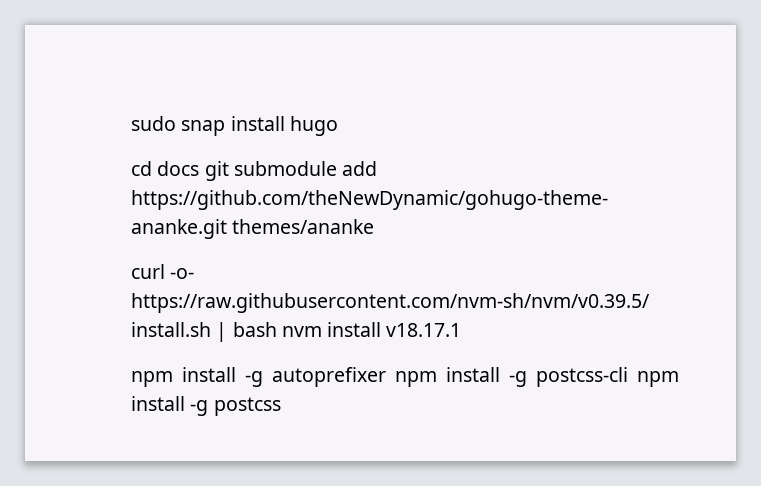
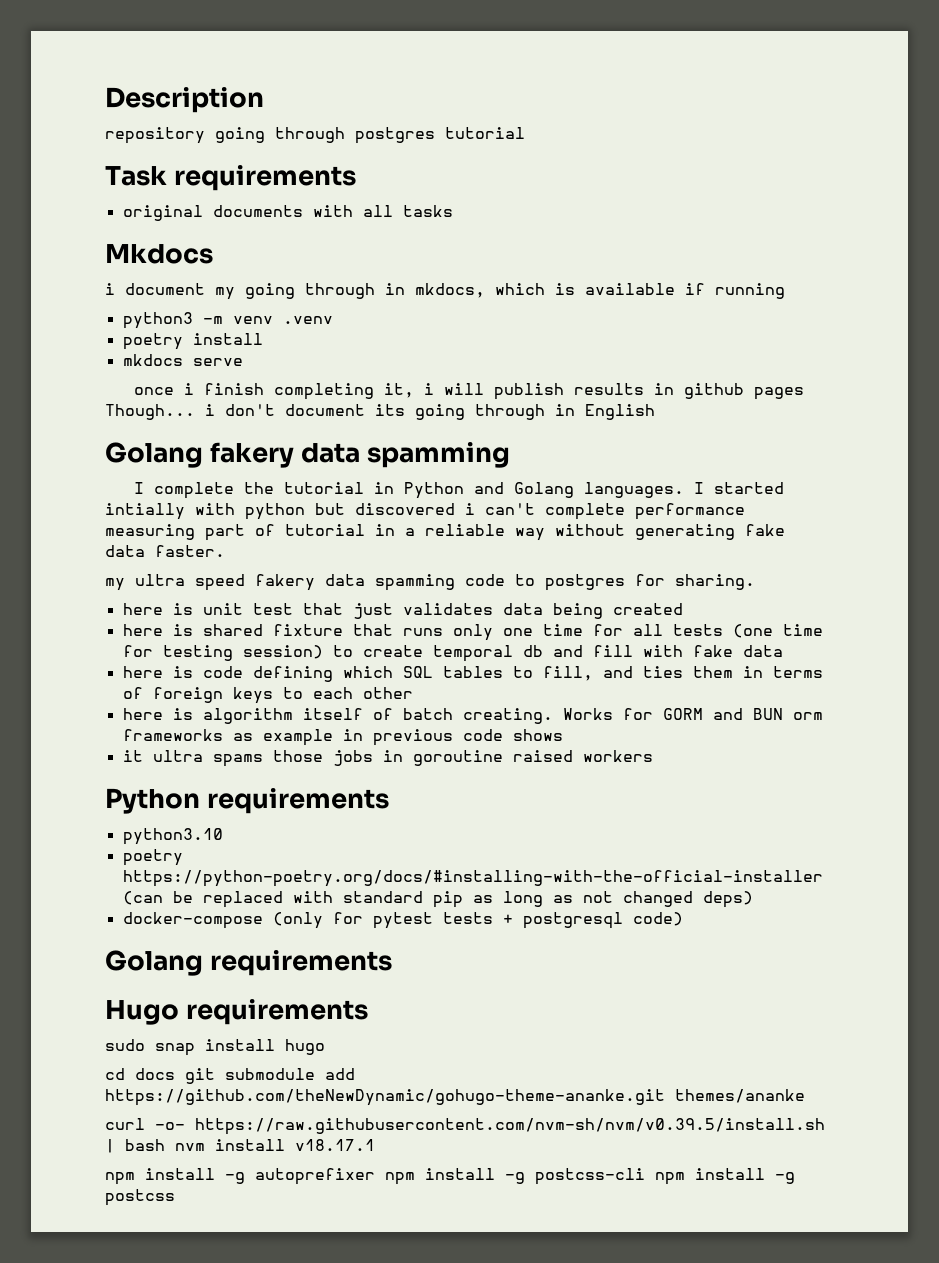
+ Description
+ repository going through postgres tutorial
+ Task requirements
+ original documents with all tasks
+ Mkdocs
+ i document my going through in mkdocs, which is available if running
+ python3 -m venv .venv
+ poetry install
+ mkdocs serve
+ once i finish completing it, i will publish results in github pages Though... i don't document its going through in English
+ Golang fakery data spamming
+ I complete the tutorial in Python and Golang languages. I started intially with python but discovered i can't complete performance measuring part of tutorial in a reliable way without generating fake data faster.
+ my ultra speed fakery data spamming code to postgres for sharing.
+ here is unit test that just validates data being created
+ here is shared fixture that runs only one time for all tests (one time for testing session) to create temporal db and fill with fake data
+ here is code defining which SQL tables to fill, and ties them in terms of foreign keys to each other
+ here is algorithm itself of batch creating. Works for GORM and BUN orm frameworks as example in previous code shows
+ it ultra spams those jobs in goroutine raised workers
+ Python requirements
+ python3.10
+ poetry https://python-poetry.org/docs/#installing-with-the-official-installer (can be replaced with standard pip as long as not changed deps)
+ docker-compose (only for pytest tests + postgresql code)
+ Golang requirements
+ Hugo requirements

